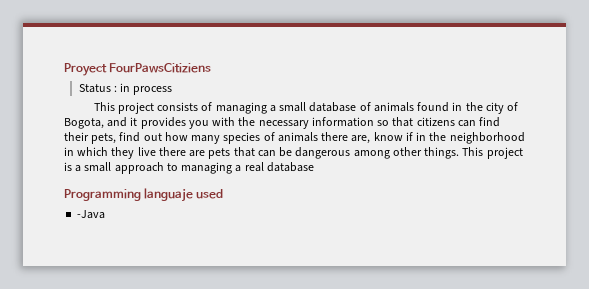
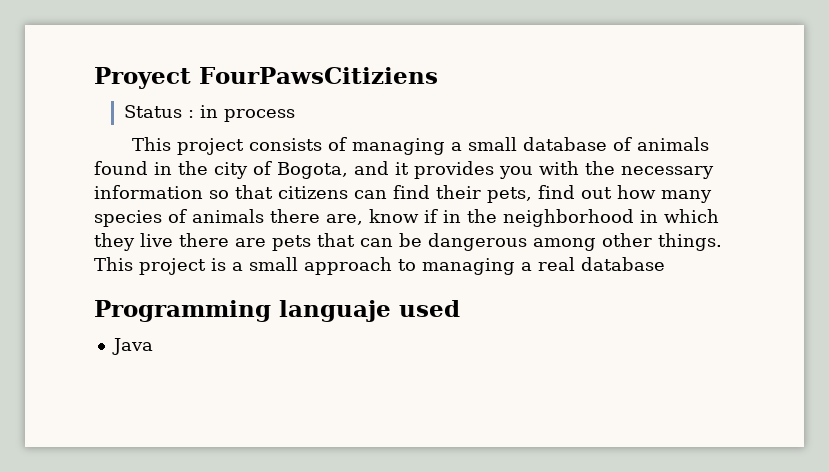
- -Java
+ Java

